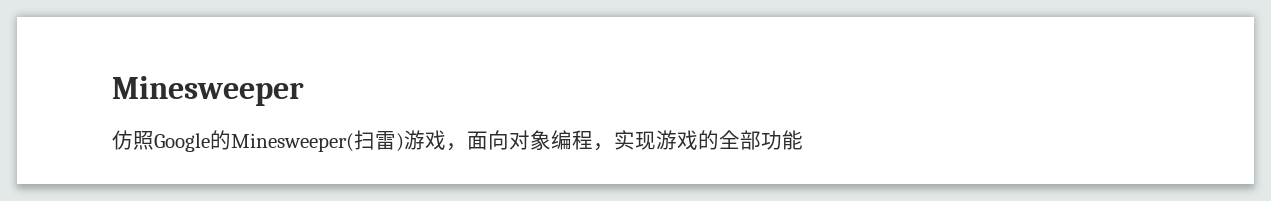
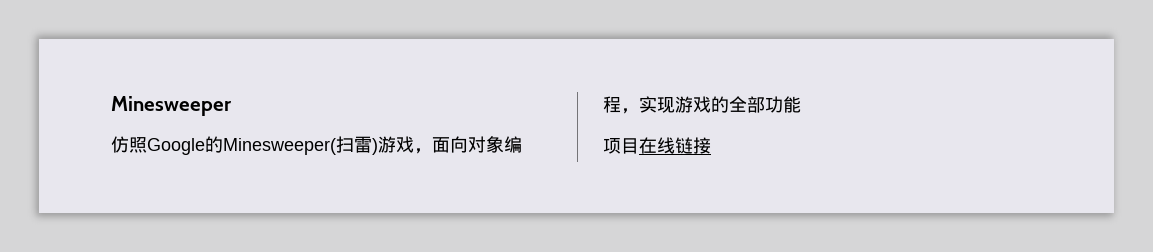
+ 项目在线链接

